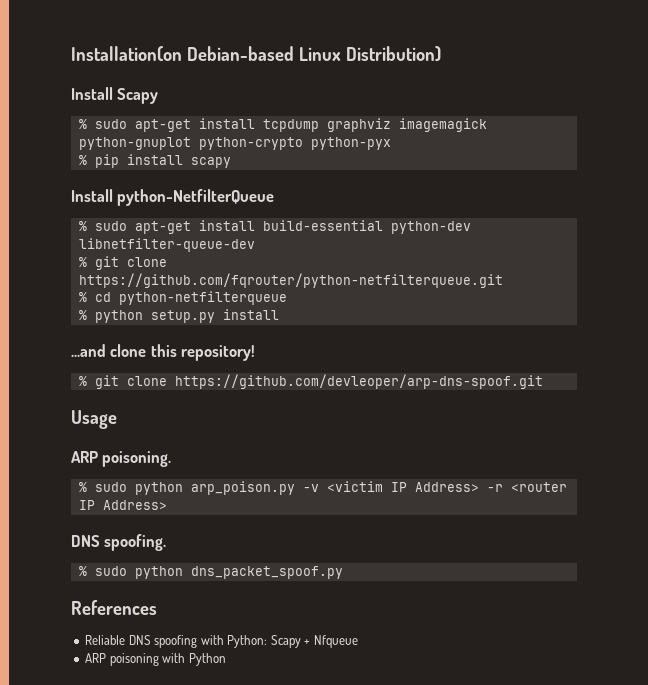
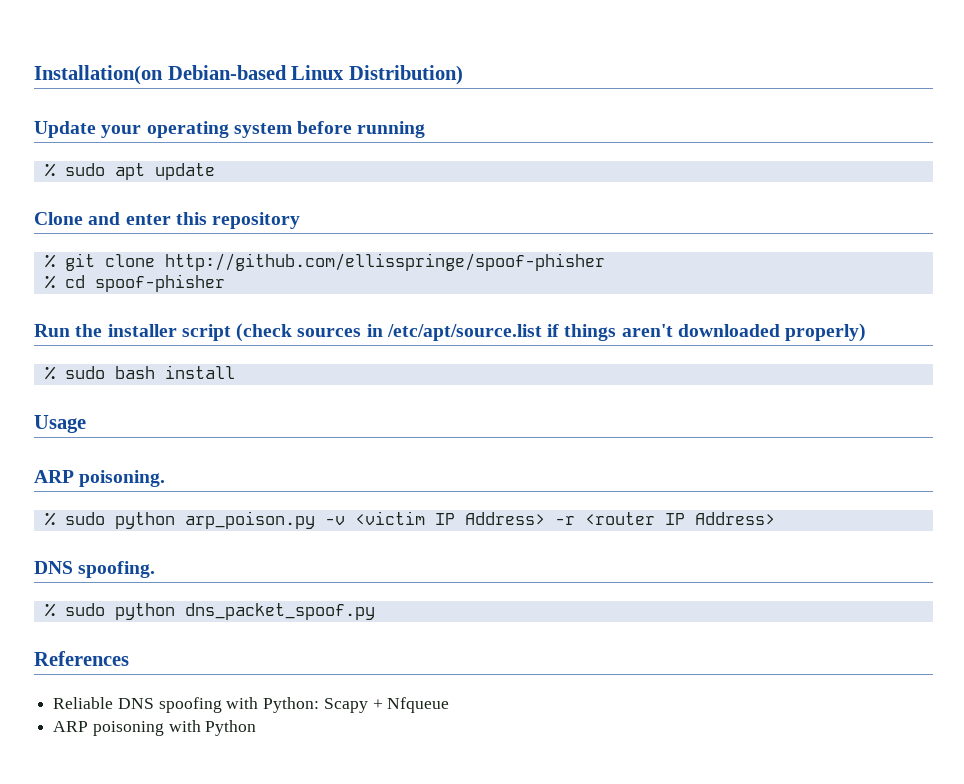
- Install Scapy
- % sudo apt-get install tcpdump graphviz imagemagick python-gnuplot python-crypto python-pyx
- % pip install scapy
- Install python-NetfilterQueue
- % sudo apt-get install build-essential python-dev libnetfilter-queue-dev
- % git clone https://github.com/fqrouter/python-netfilterqueue.git
+ Update your operating system before running
+ % sudo apt update
+ Clone and enter this repository
+ % git clone http://github.com/ellisspringe/spoof-phisher
- % cd python-netfilterqueue
- % python setup.py install
- ...and clone this repository!
- % git clone https://github.com/devleoper/arp-dns-spoof.git
+ % cd spoof-phisher
+ Run the installer script (check sources in /etc/apt/source.list if things aren't downloaded properly)
+ % sudo bash install

